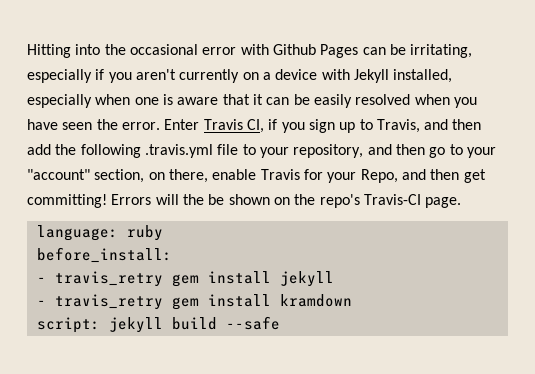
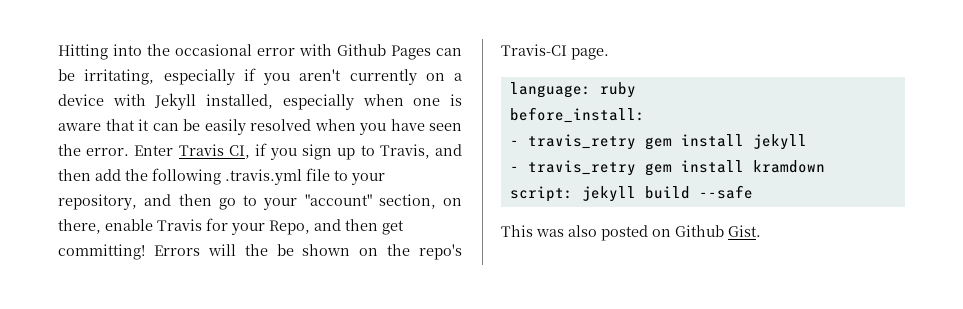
+ This was also posted on Github Gist.

